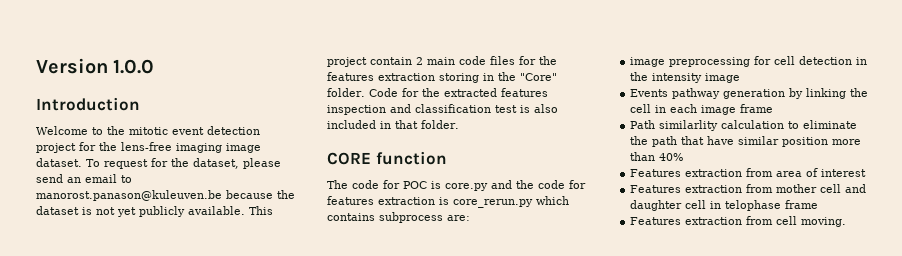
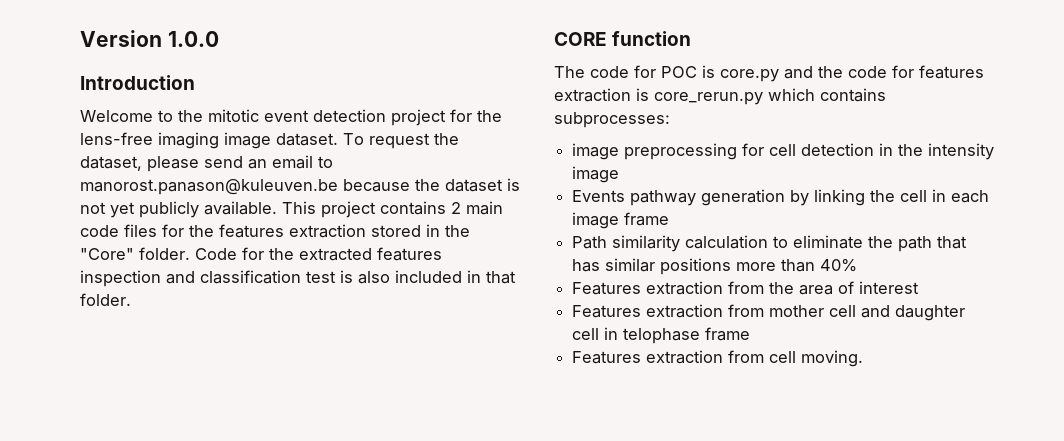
- To request for the dataset, please send an email to manorost.panason@kuleuven.be because the dataset is not yet publicly available.
+ To request the dataset, please send an email to manorost.panason@kuleuven.be because the dataset is not yet publicly available.
- This project contain 2 main code files for the features extraction storing in the "Core" folder.
+ This project contains 2 main code files for the features extraction stored in the "Core" folder.
- The code for POC is core.py and the code for features extraction is core_rerun.py which contains subprocess are:
+ The code for POC is core.py and the code for features extraction is core_rerun.py which contains subprocesses:
- Path similarlity calculation to eliminate the path that have similar position more than 40%
+ Path similarity calculation to eliminate the path that has similar positions more than 40%
- Features extraction from area of interest
+ Features extraction from the area of interest

